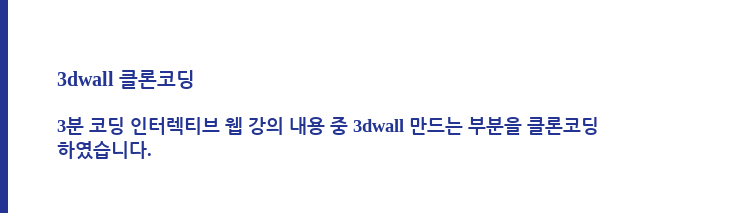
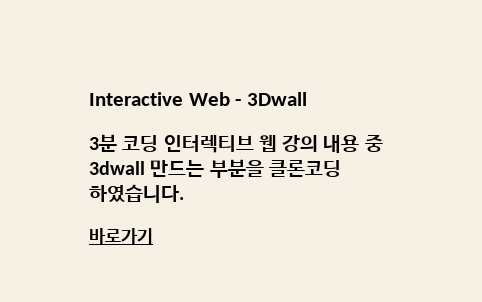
- 3dwall 클론코딩
+ Interactive Web - 3Dwall
+ 바로가기

